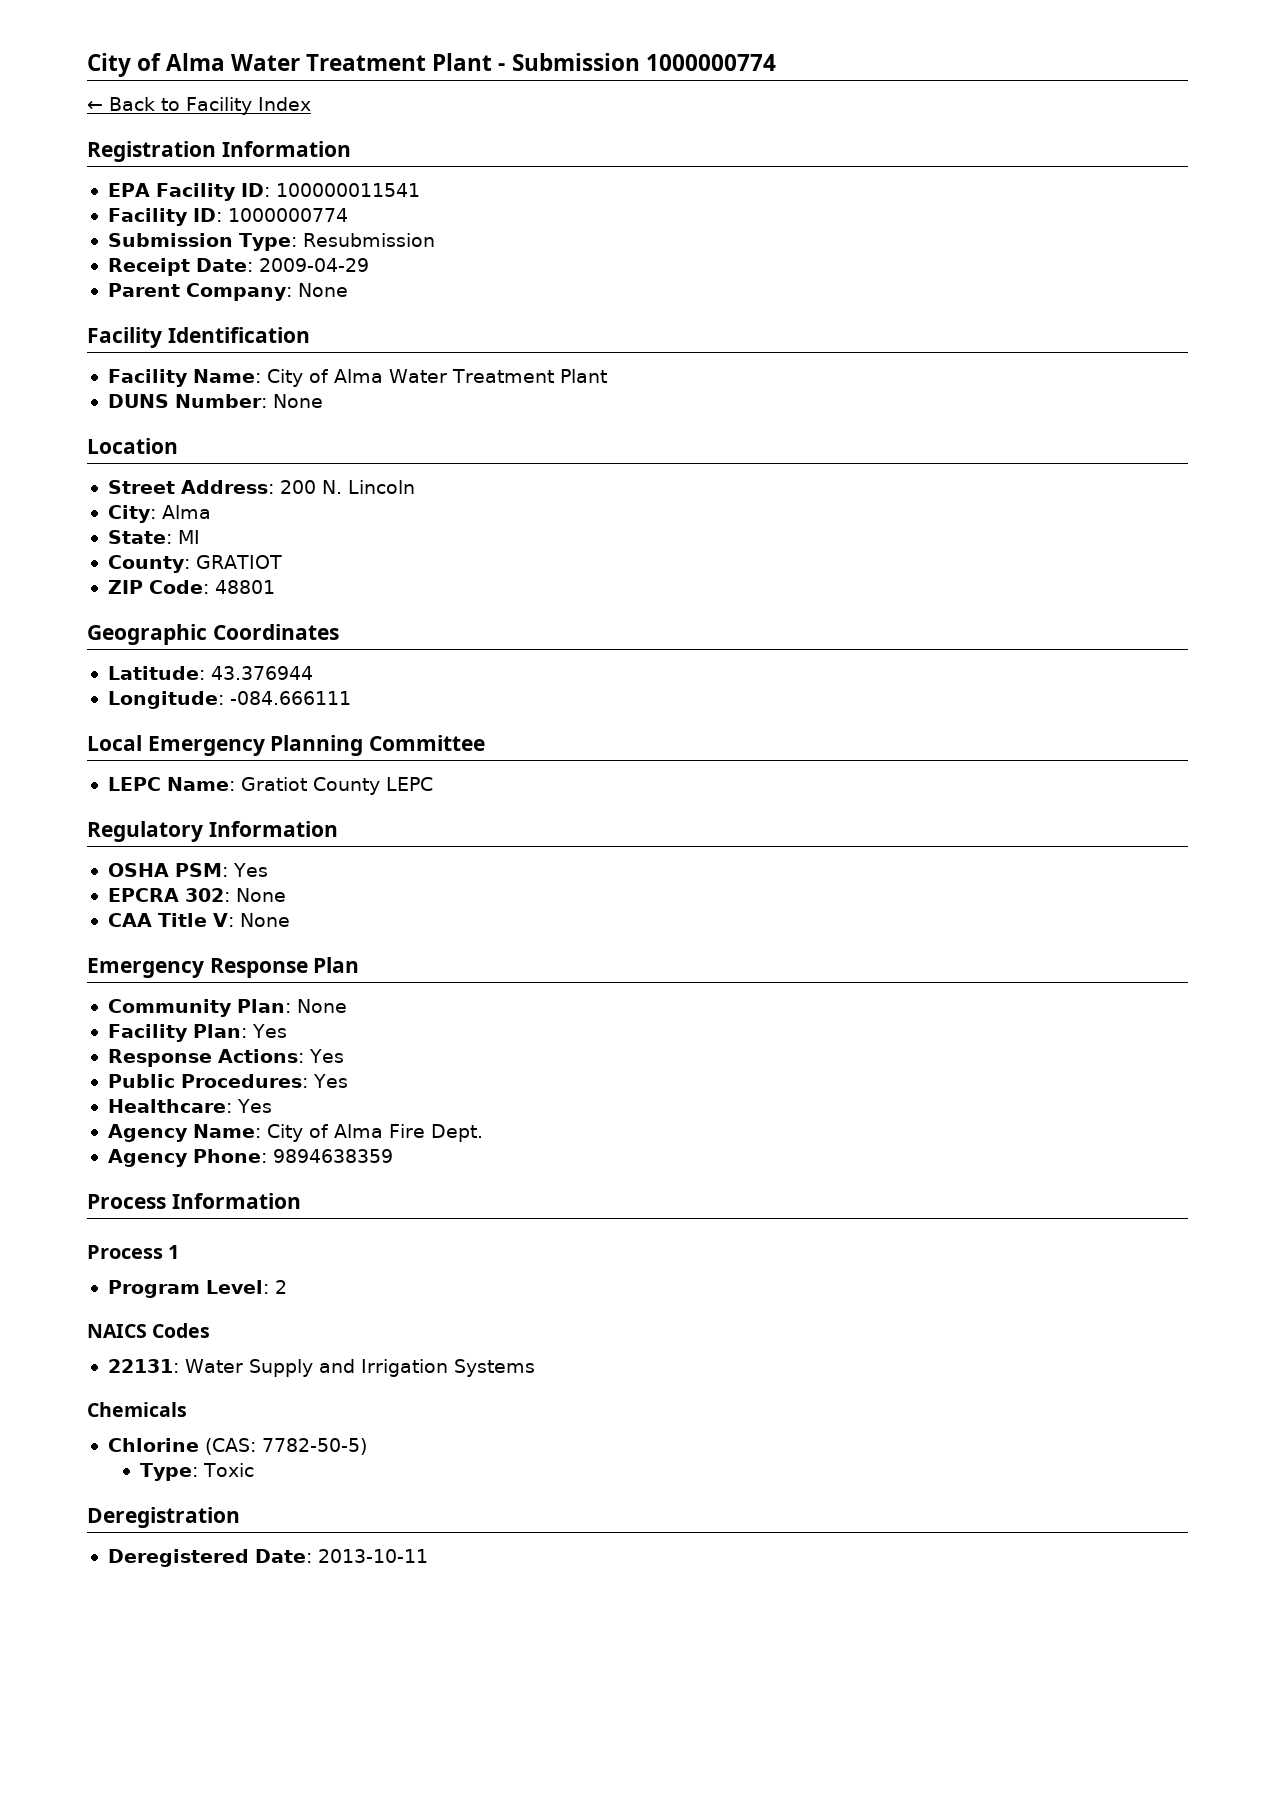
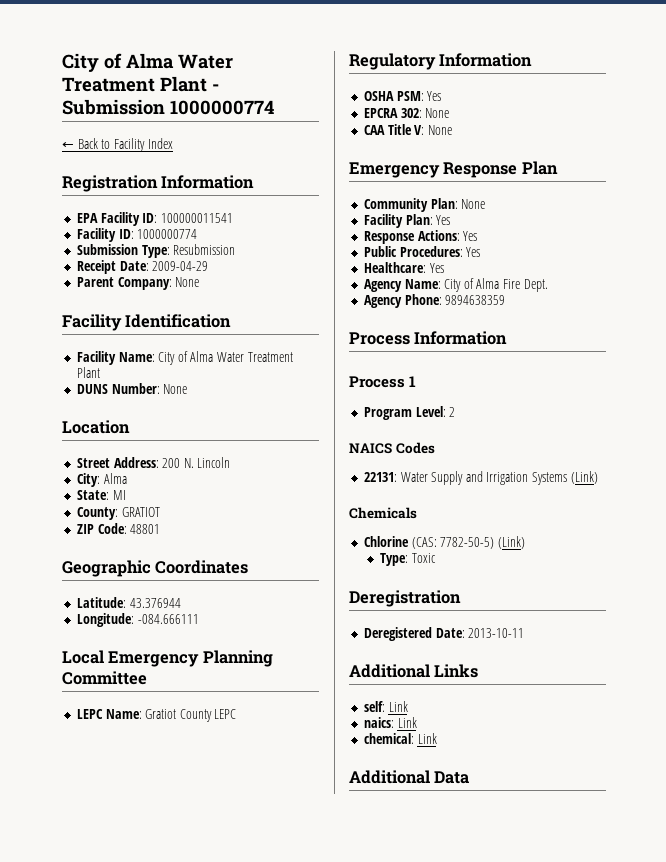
- 22131: Water Supply and Irrigation Systems
+ 22131: Water Supply and Irrigation Systems (Link)
- Chlorine (CAS: 7782-50-5)
+ Chlorine (CAS: 7782-50-5) (Link)
+ Additional Links
+ self: Link
+ naics: Link
+ chemical: Link
+ Additional Data

